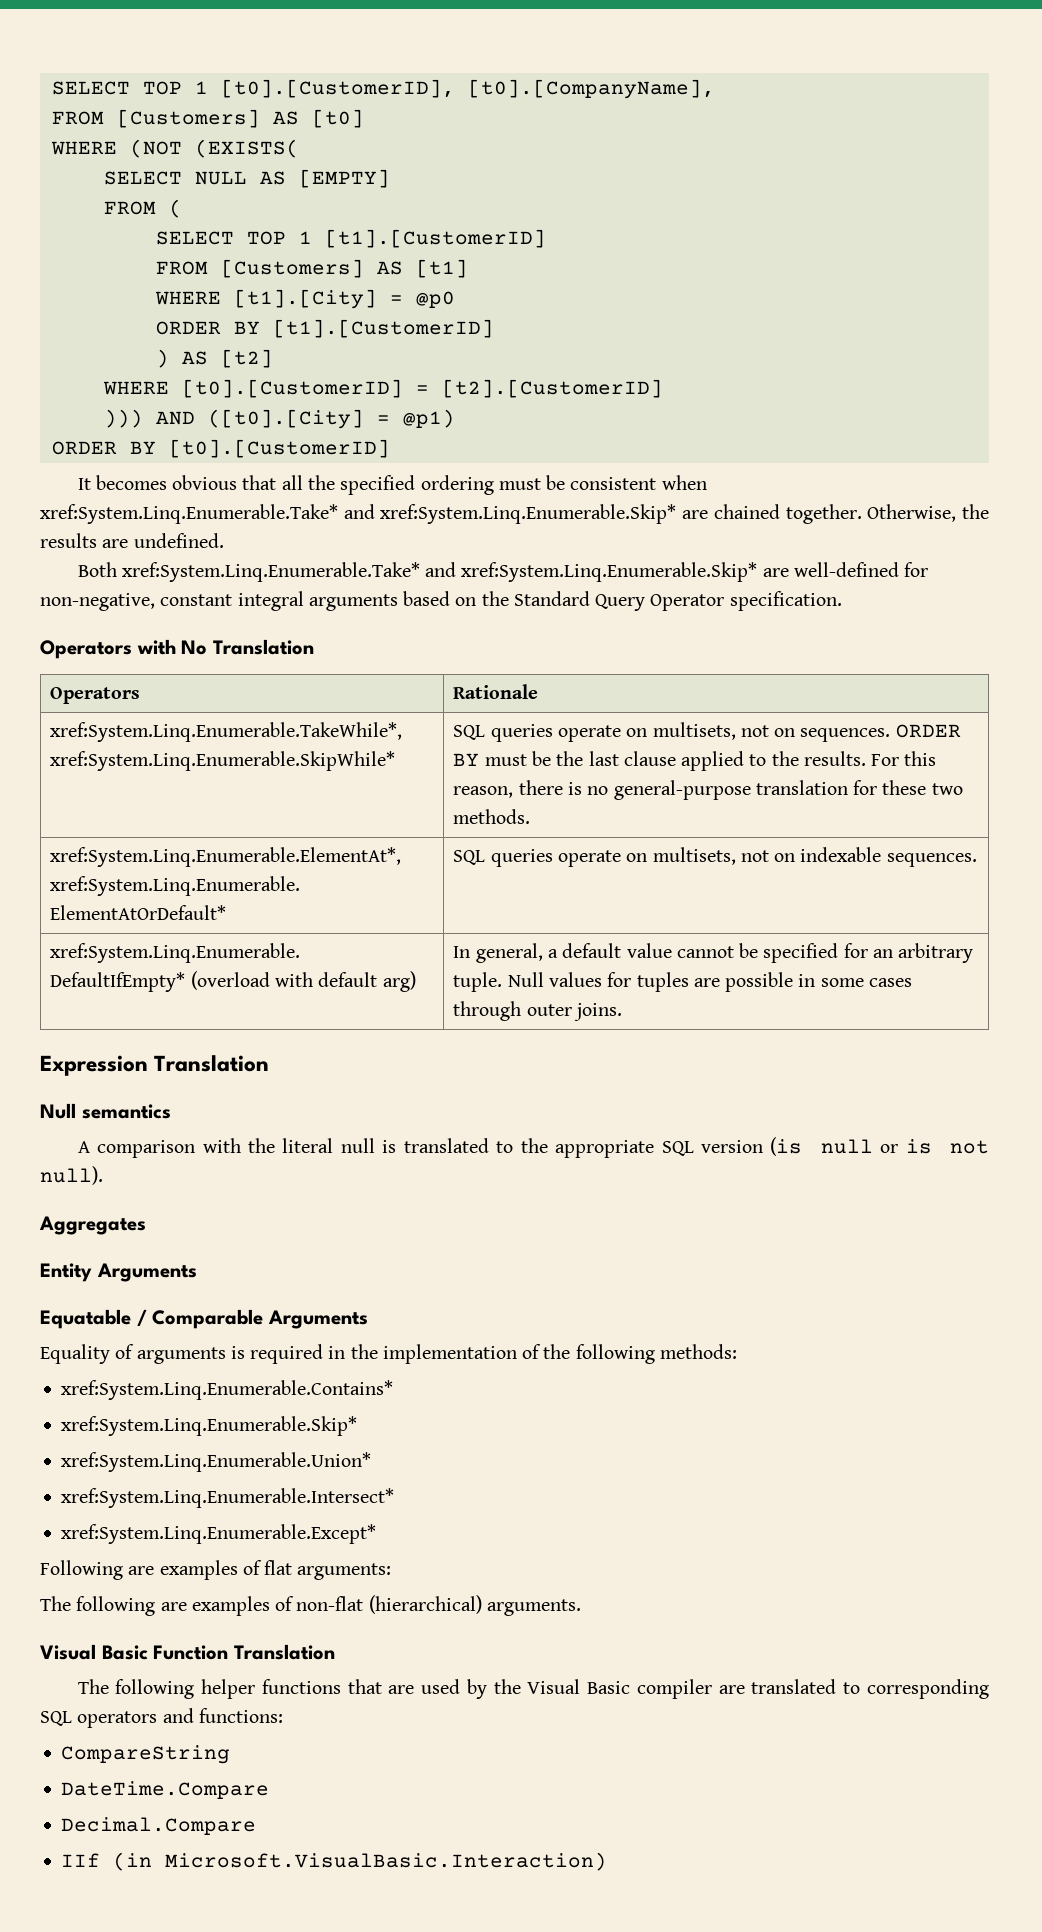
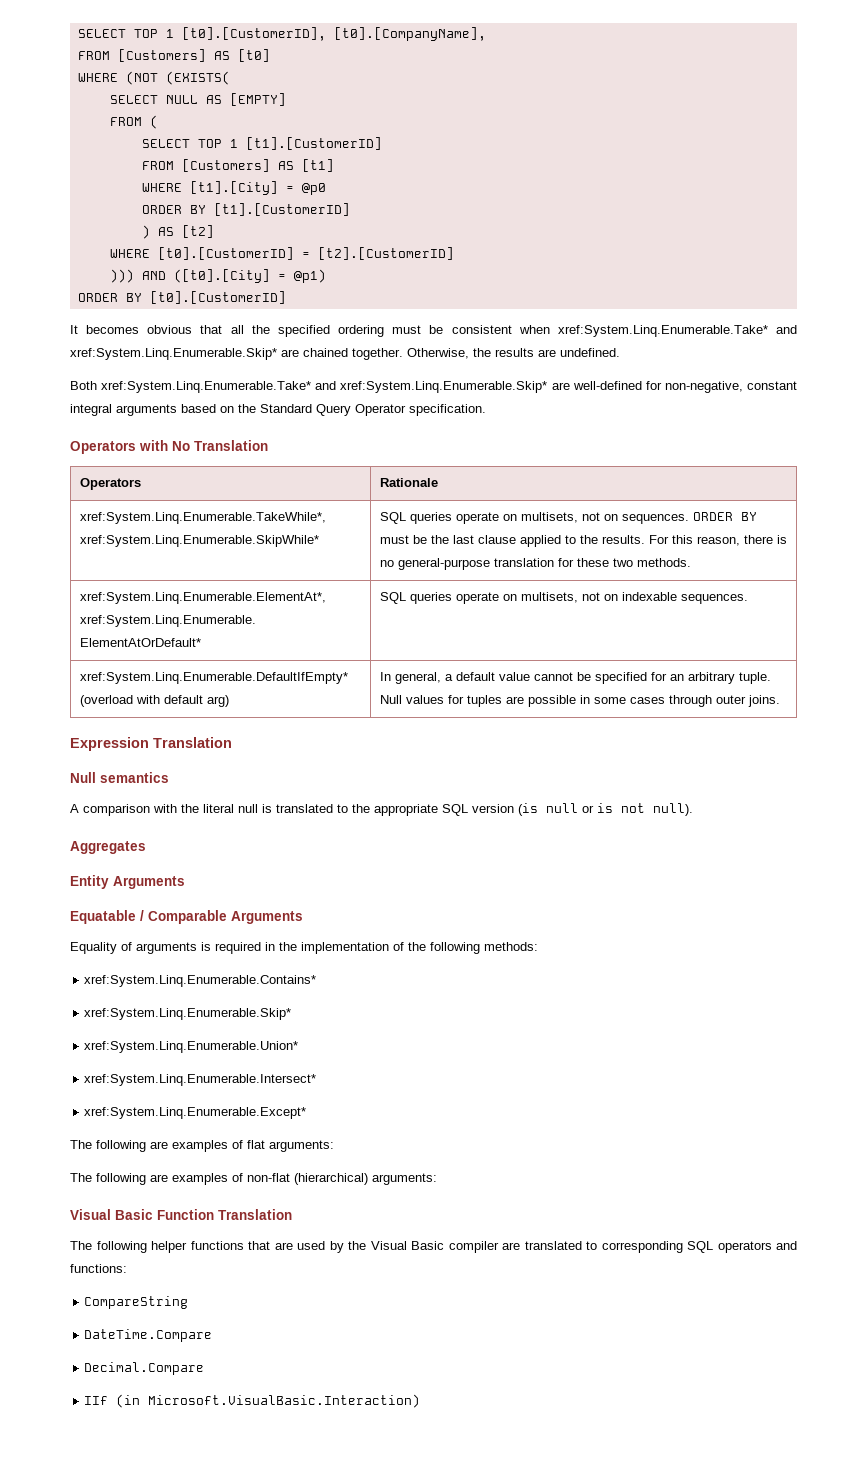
- Following are examples of flat arguments:
+ The following are examples of flat arguments:
- The following are examples of non-flat (hierarchical) arguments.
+ The following are examples of non-flat (hierarchical) arguments:

